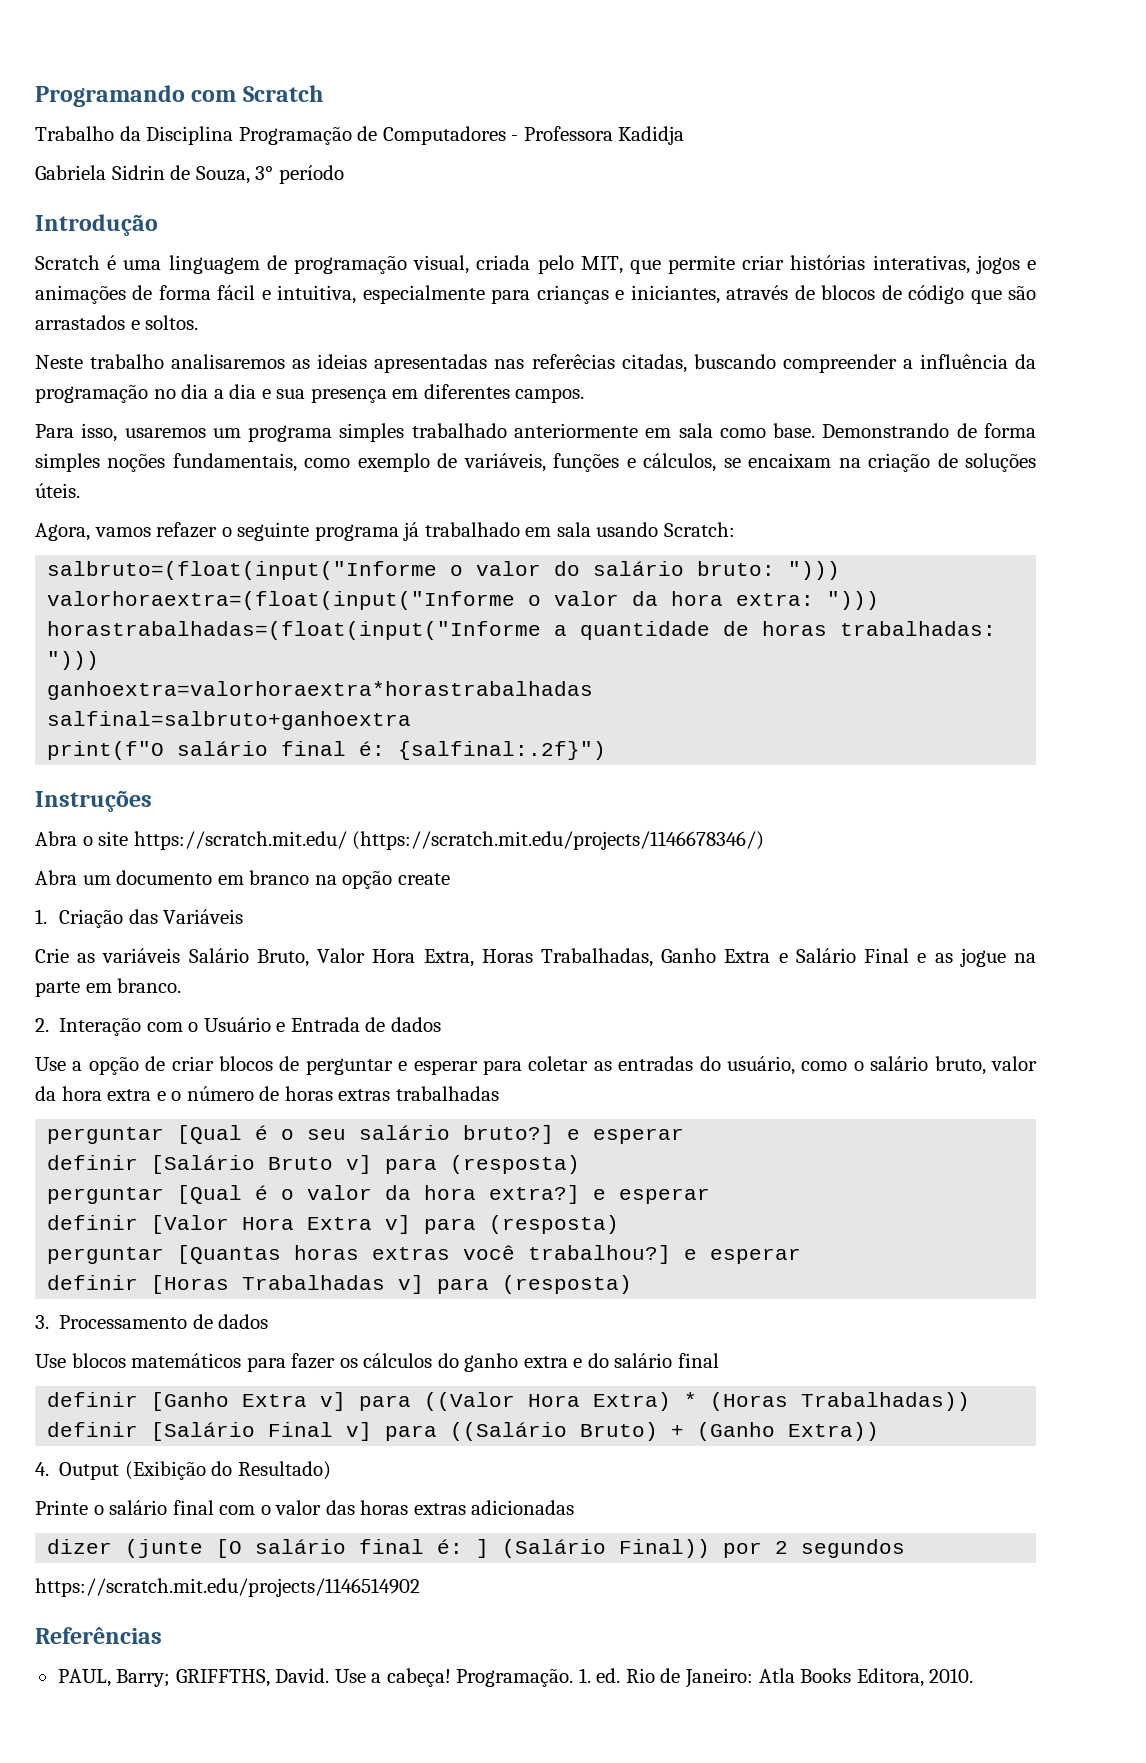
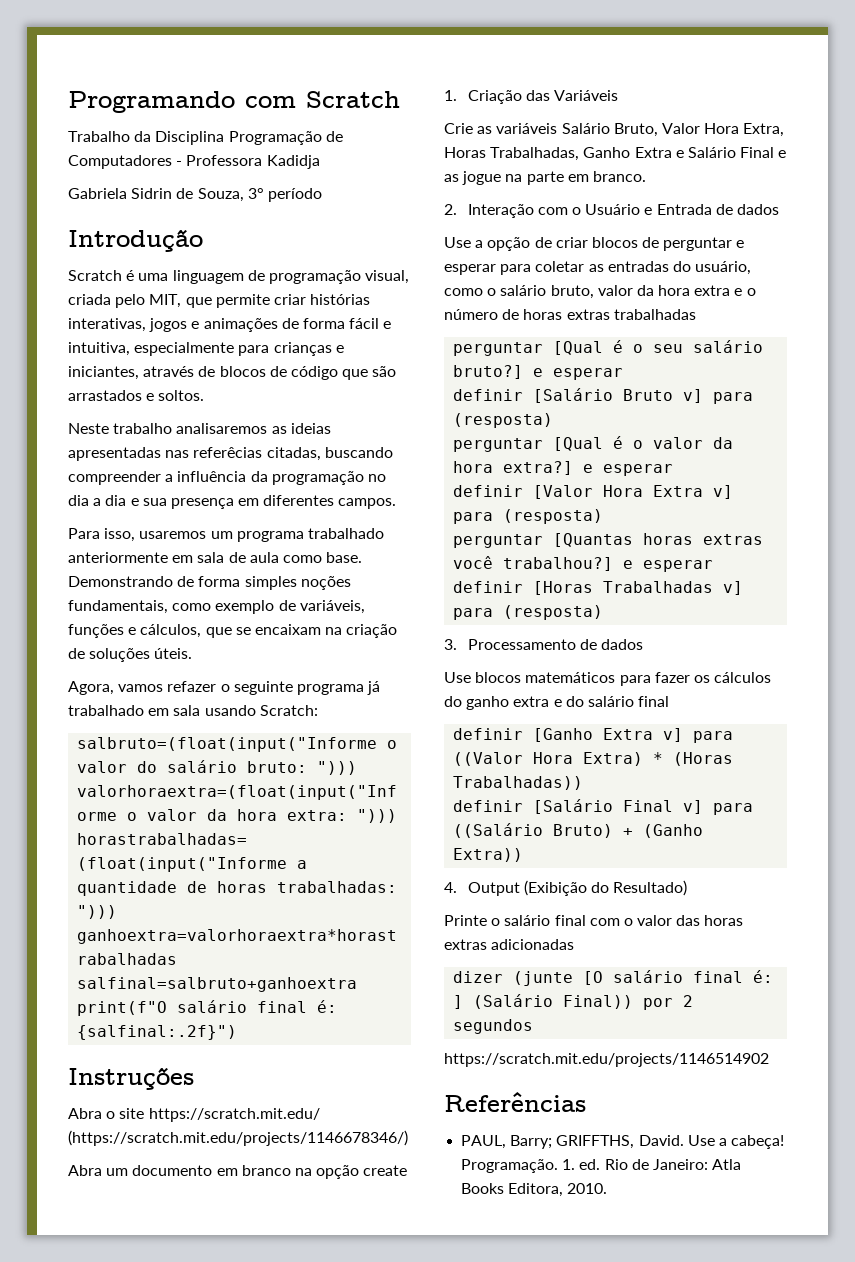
- Para isso, usaremos um programa simples trabalhado anteriormente em sala como base.
+ Para isso, usaremos um programa trabalhado anteriormente em sala de aula como base.
- Demonstrando de forma simples noções fundamentais, como exemplo de variáveis, funções e cálculos, se encaixam na criação de soluções úteis.
+ Demonstrando de forma simples noções fundamentais, como exemplo de variáveis, funções e cálculos, que se encaixam na criação de soluções úteis.

